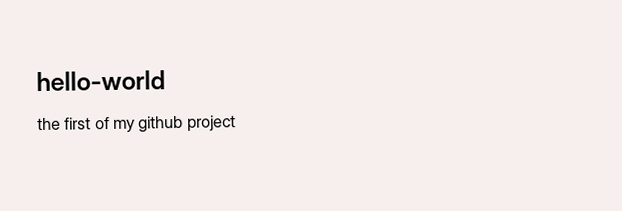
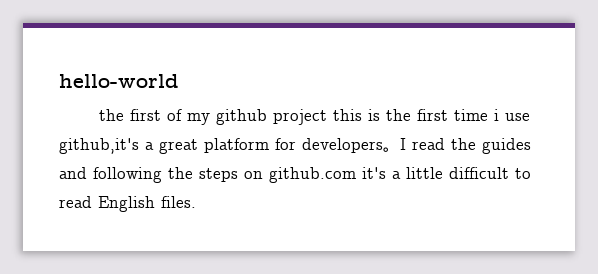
- the first of my github project
+ the first of my github project this is the first time i use github,it's a great platform for developers。I read the guides and following the steps on github.com it's a little difficult to read English files.

